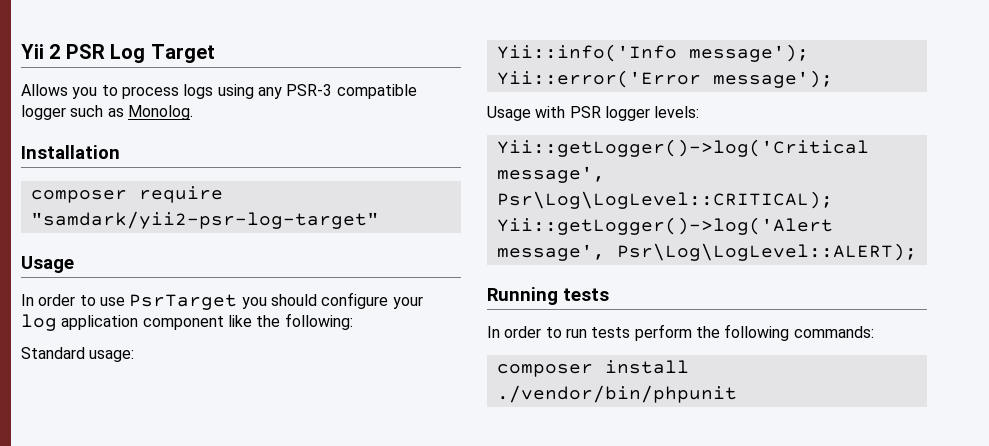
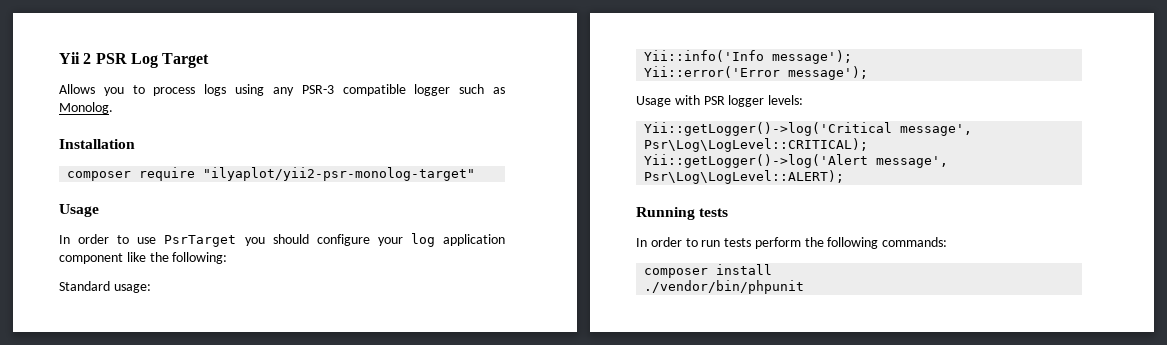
- composer require "samdark/yii2-psr-log-target"
+ composer require "ilyaplot/yii2-psr-monolog-target"

